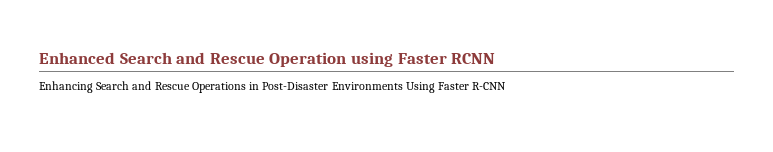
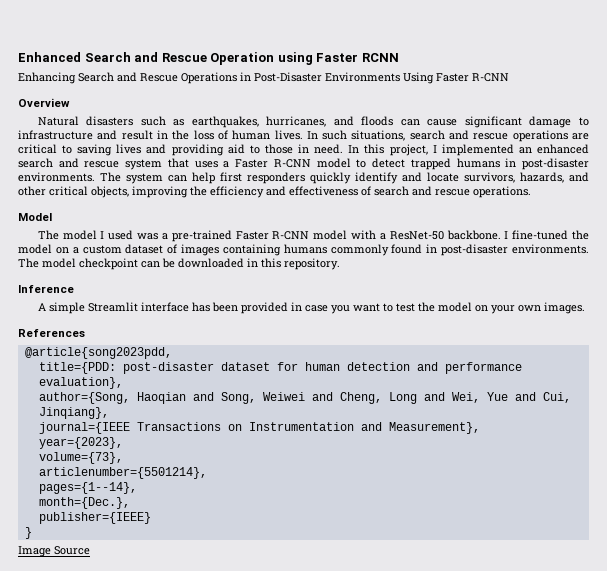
+ Overview
+ Natural disasters such as earthquakes, hurricanes, and floods can cause significant damage to infrastructure and result in the loss of human lives. In such situations, search and rescue operations are critical to saving lives and providing aid to those in need. In this project, I implemented an enhanced search and rescue system that uses a Faster R-CNN model to detect trapped humans in post-disaster environments. The system can help first responders quickly identify and locate survivors, hazards, and other critical objects, improving the efficiency and effectiveness of search and rescue operations.
+ Model
+ The model I used was a pre-trained Faster R-CNN model with a ResNet-50 backbone. I fine-tuned the model on a custom dataset of images containing humans commonly found in post-disaster environments. The model checkpoint can be downloaded in this repository.
+ Inference
+ A simple Streamlit interface has been provided in case you want to test the model on your own images.
+ References
+ @article{song2023pdd,
+ title={PDD: post-disaster dataset for human detection and performance evaluation},
+ author={Song, Haoqian and Song, Weiwei and Cheng, Long and Wei, Yue and Cui, Jinqiang},
+ journal={IEEE Transactions on Instrumentation and Measurement},
+ year={2023},
+ volume={73},
+ articlenumber={5501214},
+ pages={1--14},
+ month={Dec.},
+ publisher={IEEE}
+ }
+ Image Source

